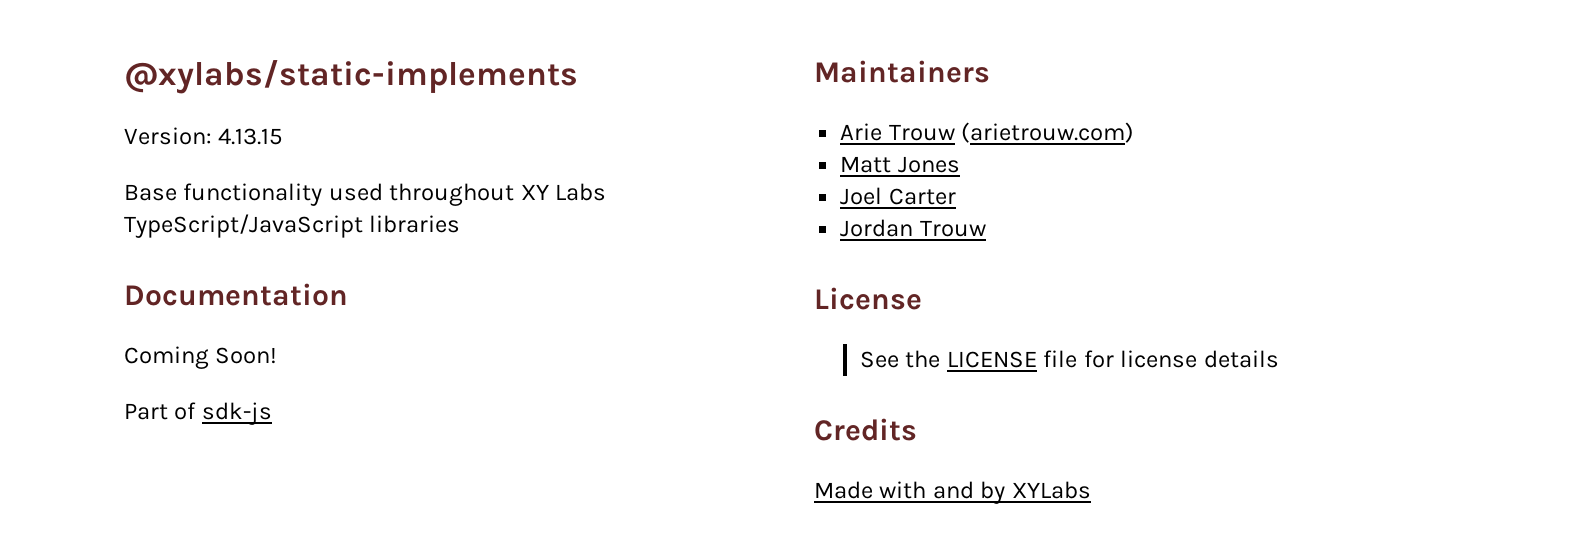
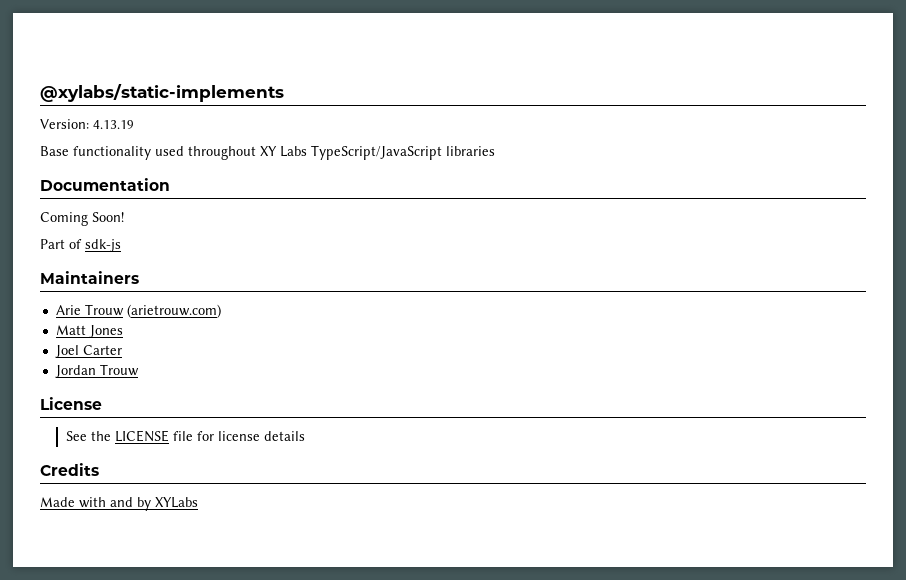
- Version: 4.13.15
+ Version: 4.13.19

